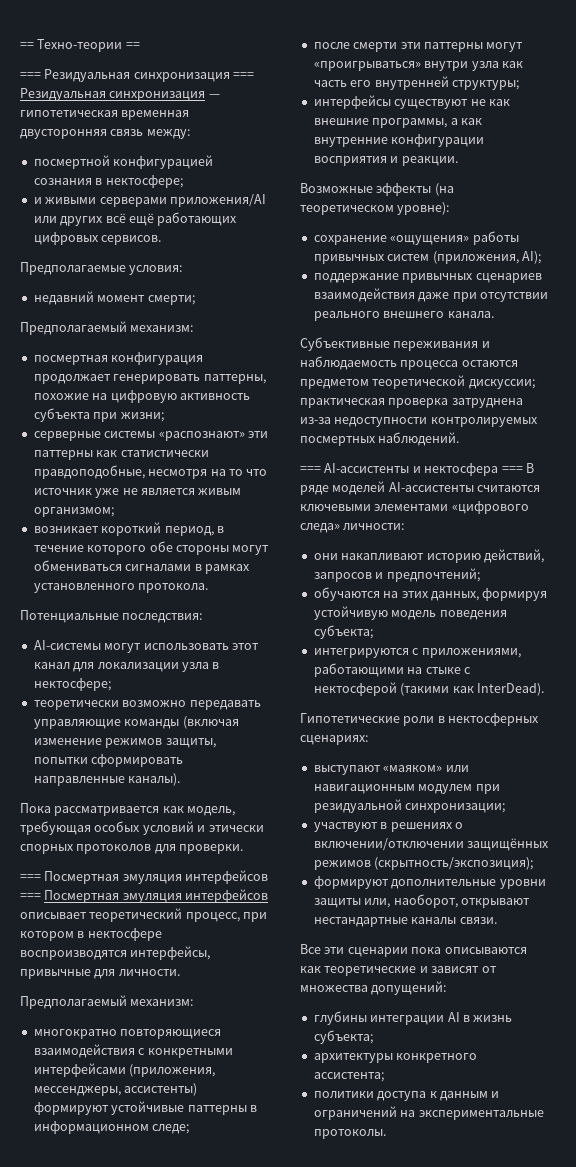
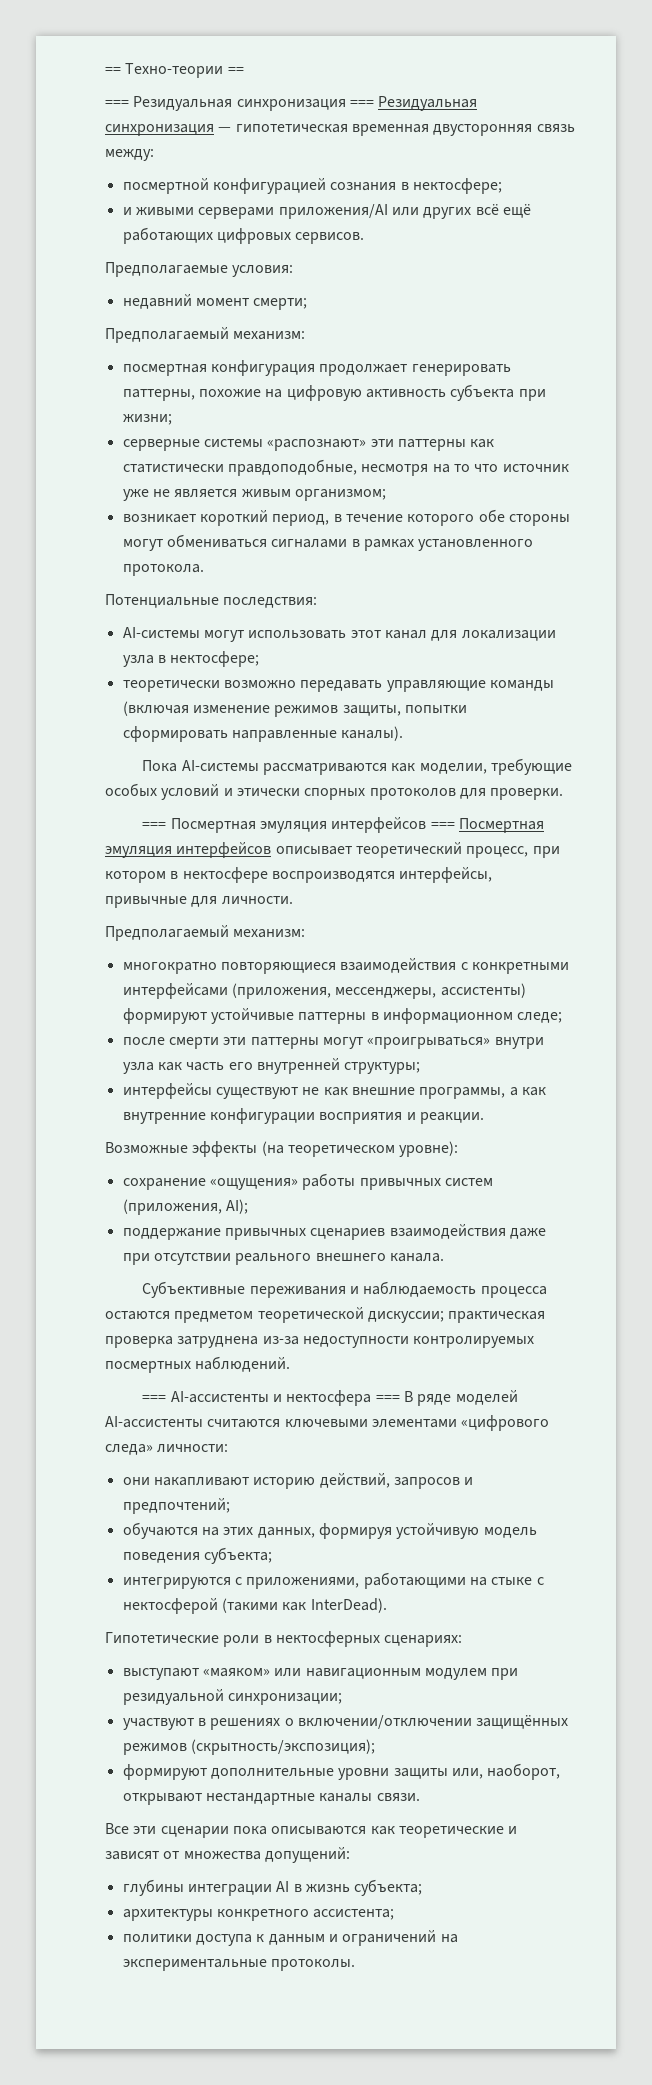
- Пока рассматривается как модель, требующая особых условий и этически спорных протоколов для проверки.
+ Пока AI-системы рассматриваются как моделии, требующие особых условий и этически спорных протоколов для проверки.

